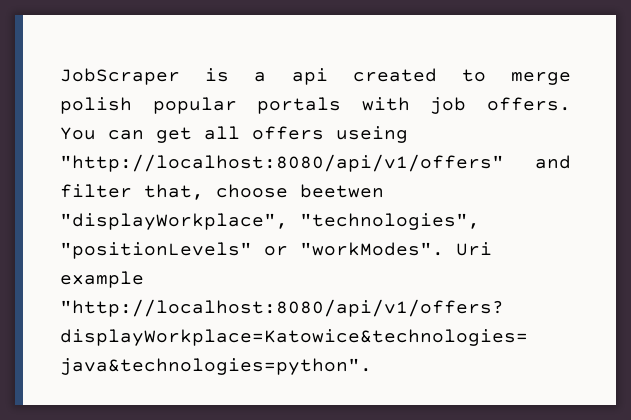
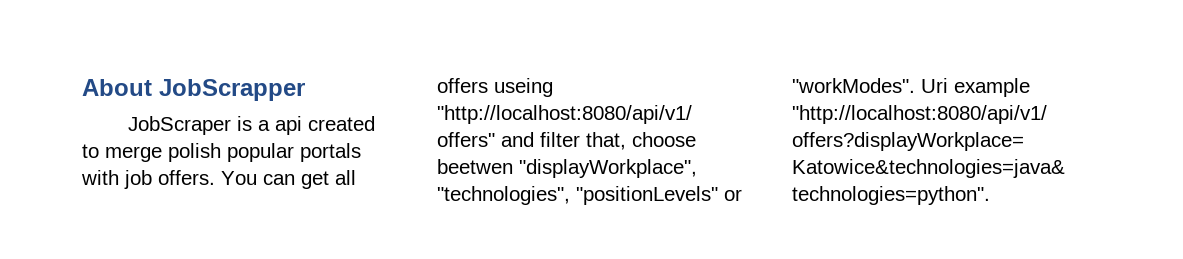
+ About JobScrapper

